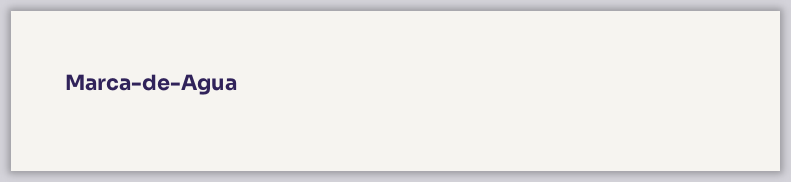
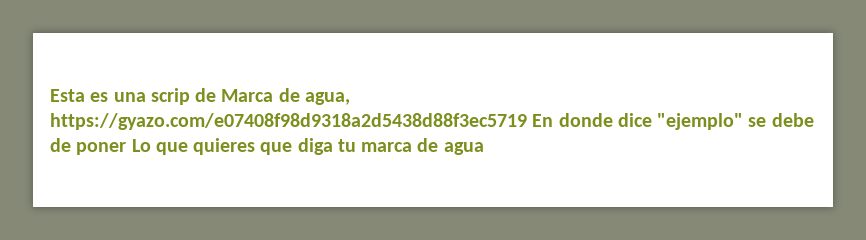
- Marca-de-Agua
+ Esta es una scrip de Marca de agua, https://gyazo.com/e07408f98d9318a2d5438d88f3ec5719 En donde dice "ejemplo" se debe de poner Lo que quieres que diga tu marca de agua

